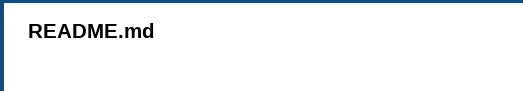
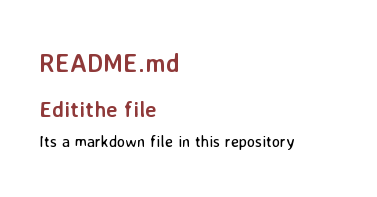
+ Editithe file
+ Its a markdown file in this repository

